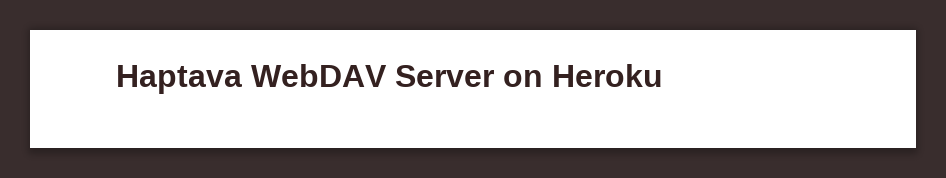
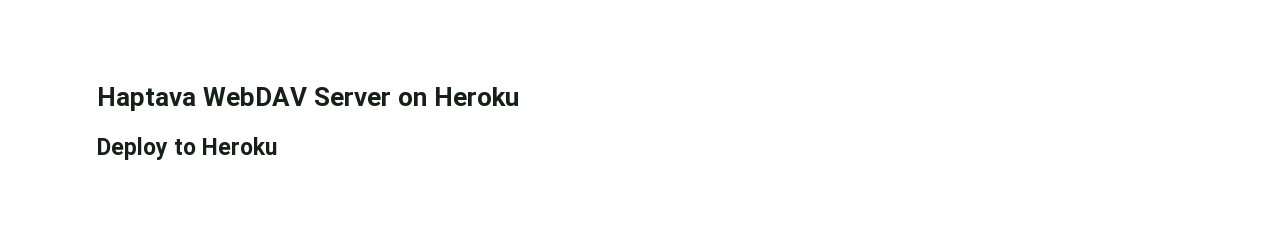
+ Deploy to Heroku

